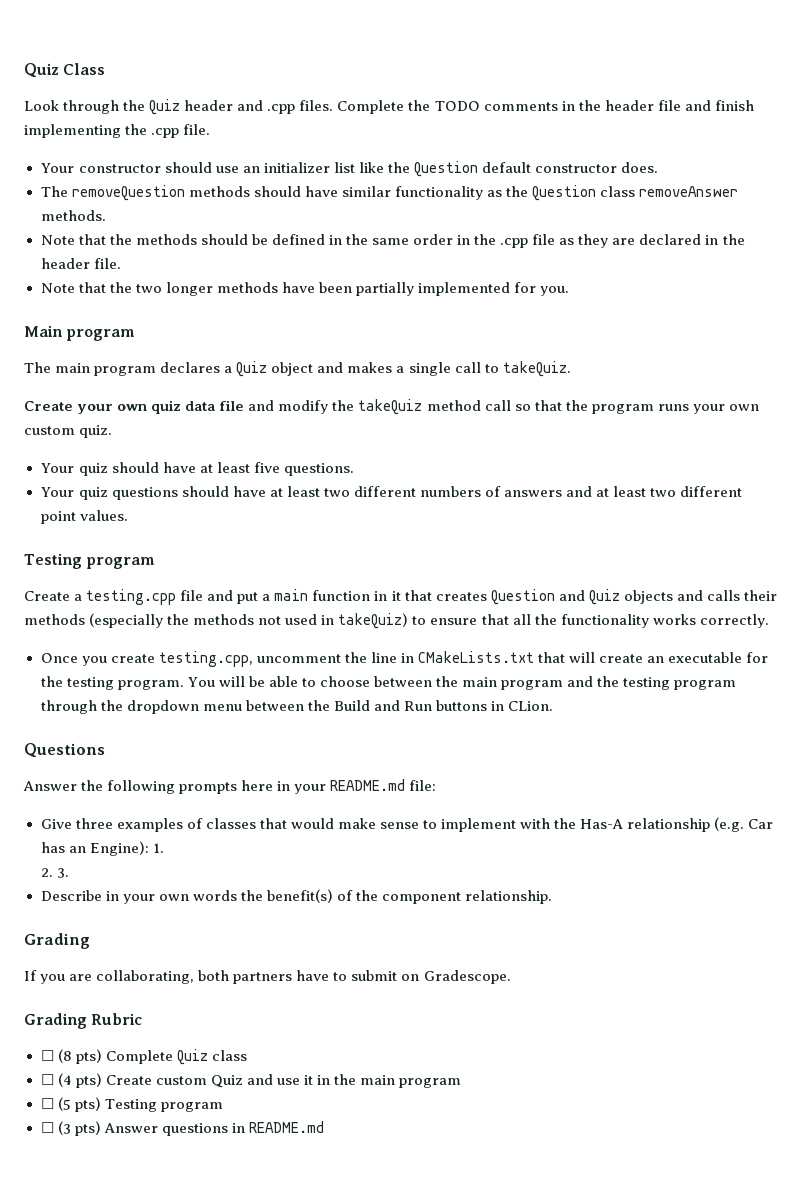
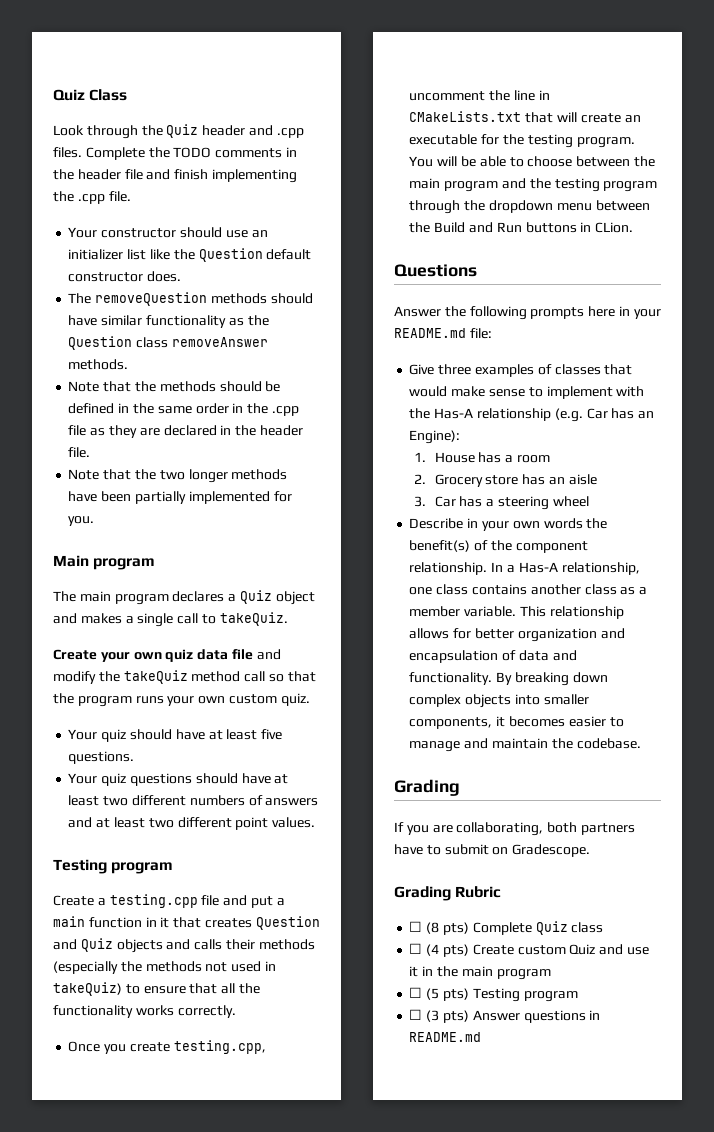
- Give three examples of classes that would make sense to implement with the Has-A relationship (e.g. Car has an Engine): 1.
- 2. 3.
+ Give three examples of classes that would make sense to implement with the Has-A relationship (e.g. Car has an Engine):
+ 1. House has a room
+ 2. Grocery store has an aisle
+ 3. Car has a steering wheel
+ In a Has-A relationship, one class contains another class as a member variable. This relationship allows for better organization and encapsulation of data and functionality. By breaking down complex objects into smaller components, it becomes easier to manage and maintain the codebase.

